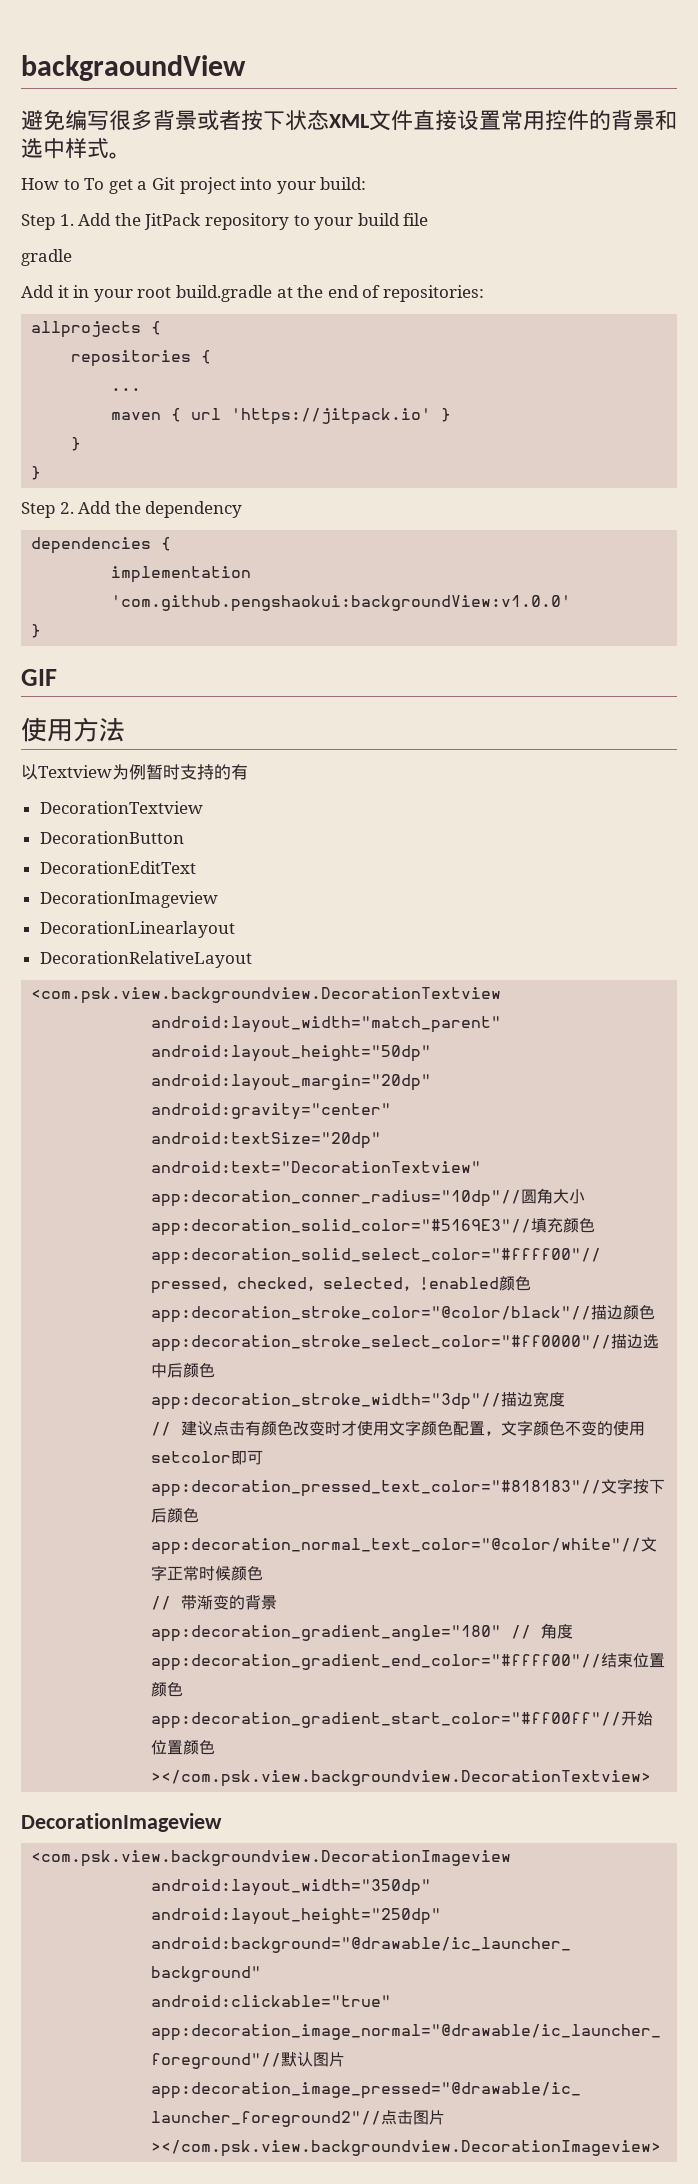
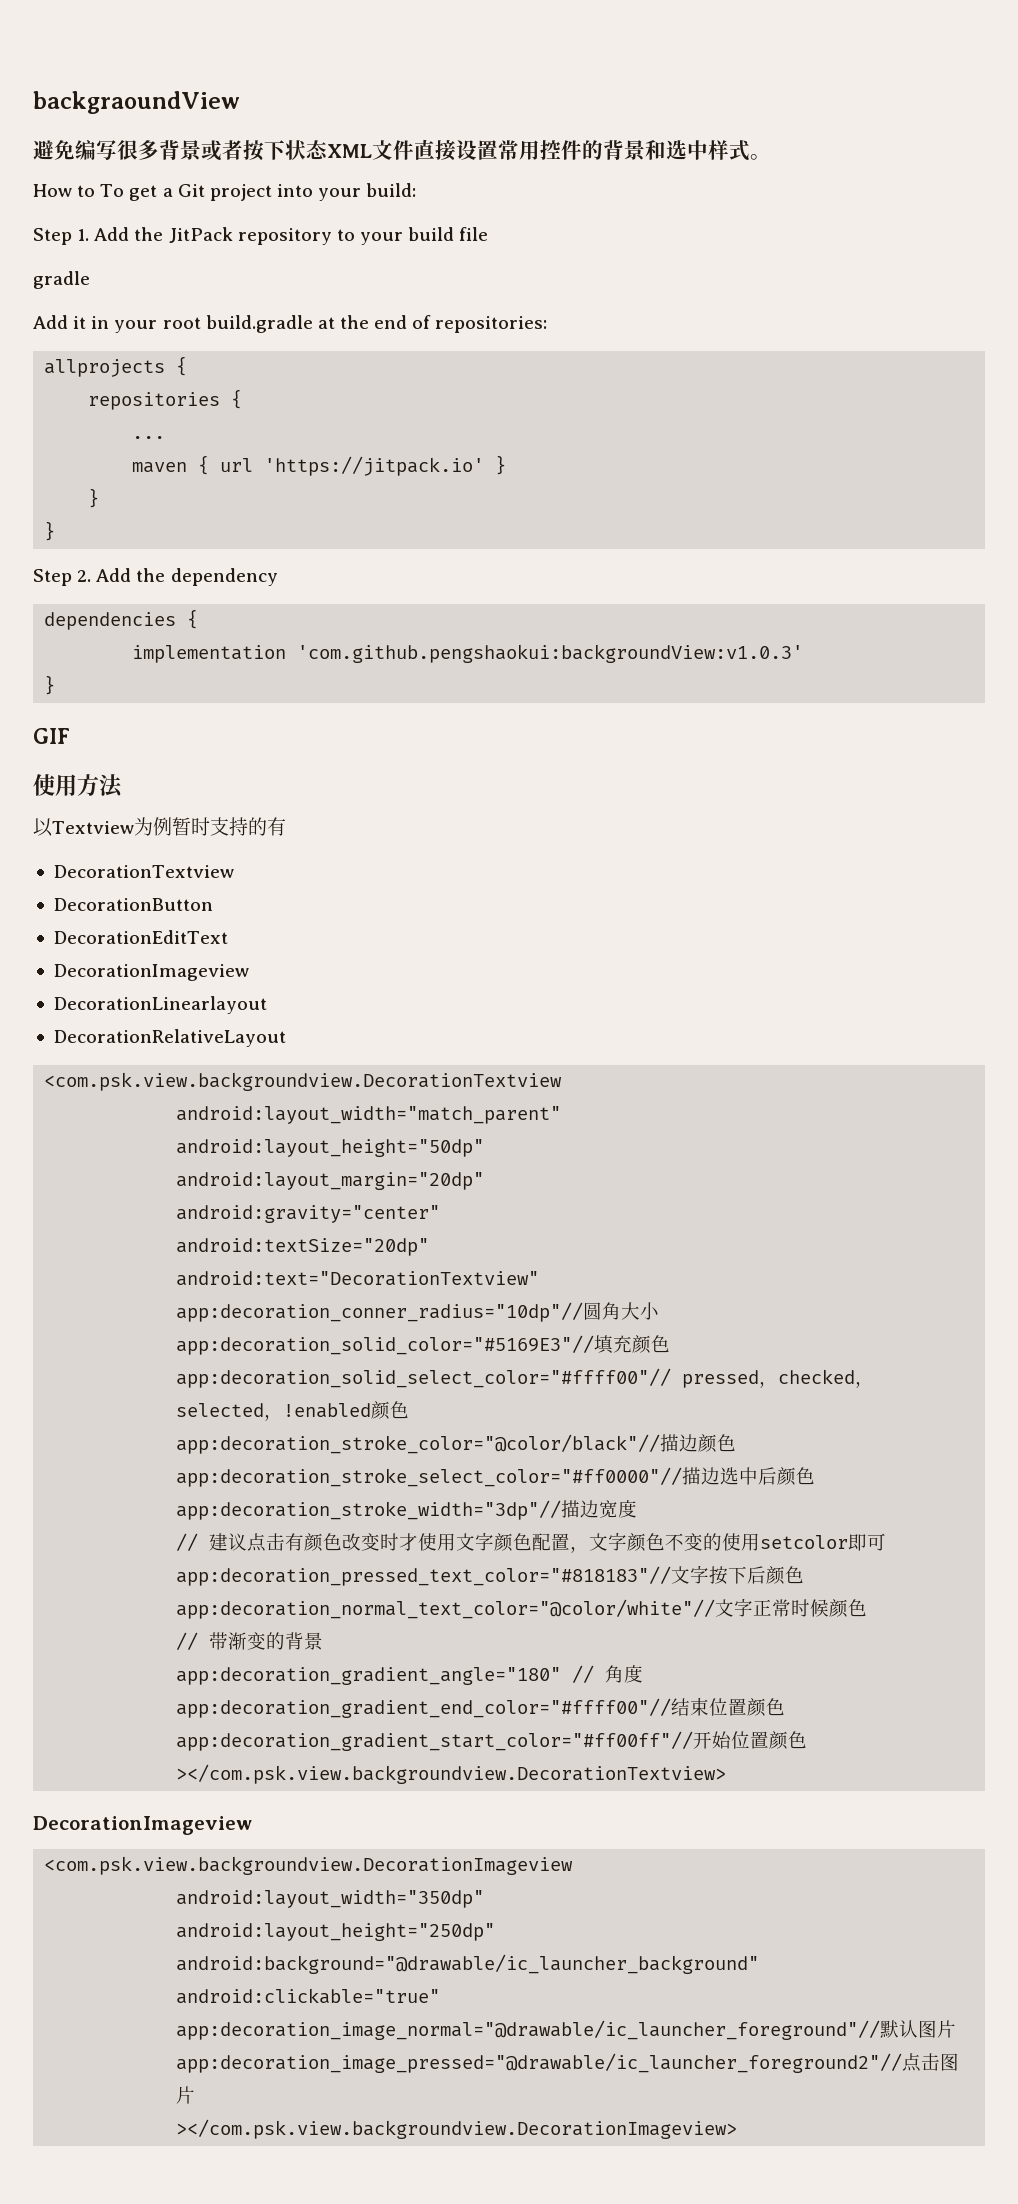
- implementation 'com.github.pengshaokui:backgroundView:v1.0.0'
+ implementation 'com.github.pengshaokui:backgroundView:v1.0.3'

